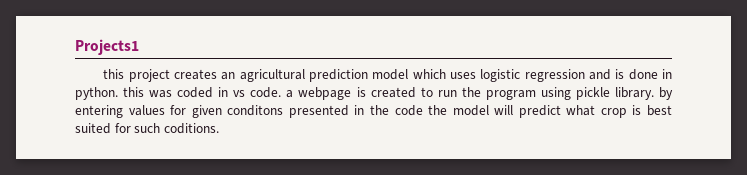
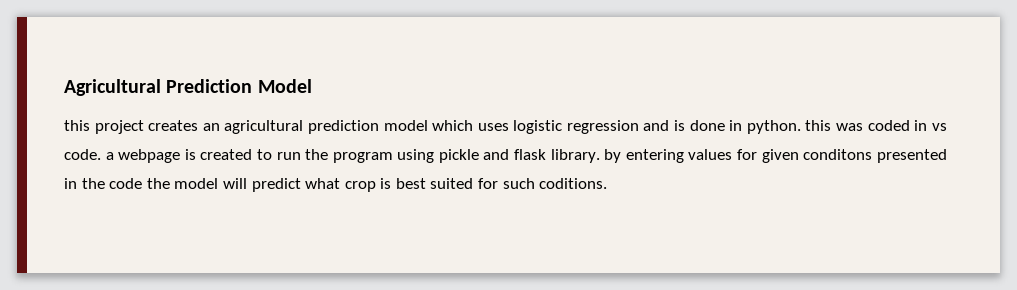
- Projects1
+ Agricultural Prediction Model
- this project creates an agricultural prediction model which uses logistic regression and is done in python. this was coded in vs code. a webpage is created to run the program using pickle library. by entering values for given conditons presented in the code the model will predict what crop is best suited for such coditions.
+ this project creates an agricultural prediction model which uses logistic regression and is done in python. this was coded in vs code. a webpage is created to run the program using pickle and flask library. by entering values for given conditons presented in the code the model will predict what crop is best suited for such coditions.

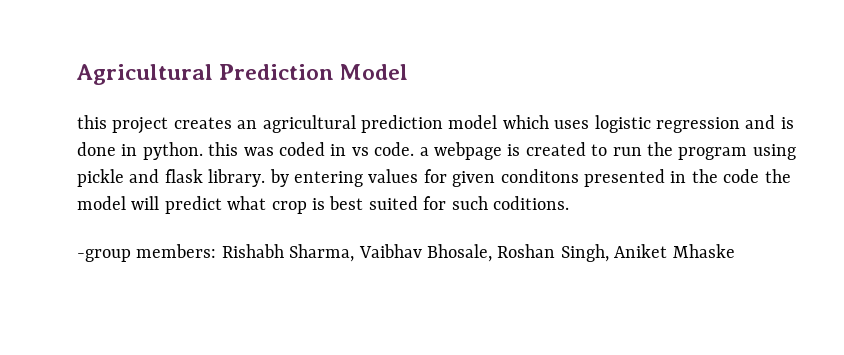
+ -group members: Rishabh Sharma, Vaibhav Bhosale, Roshan Singh, Aniket Mhaske

